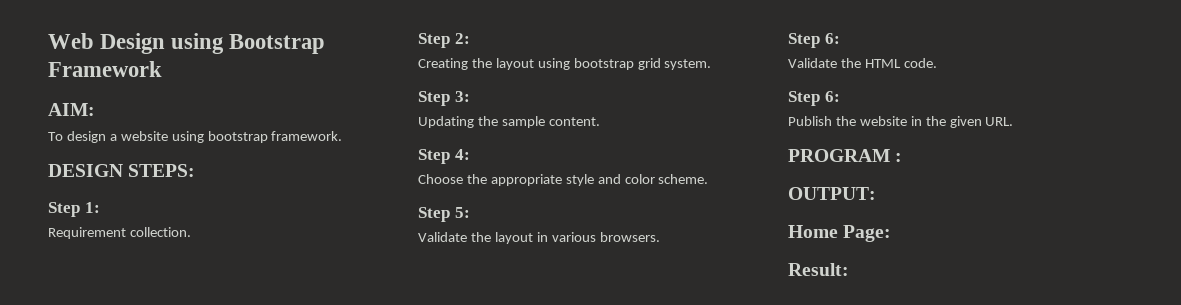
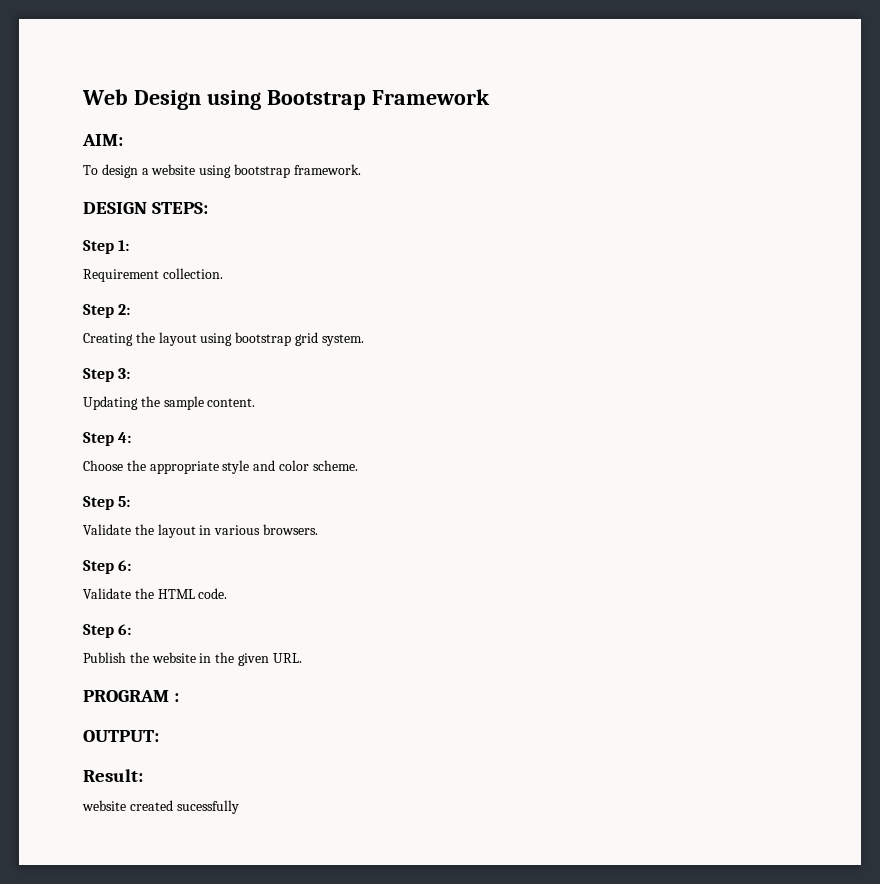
- Home Page:
  Result:
+ website created sucessfully

